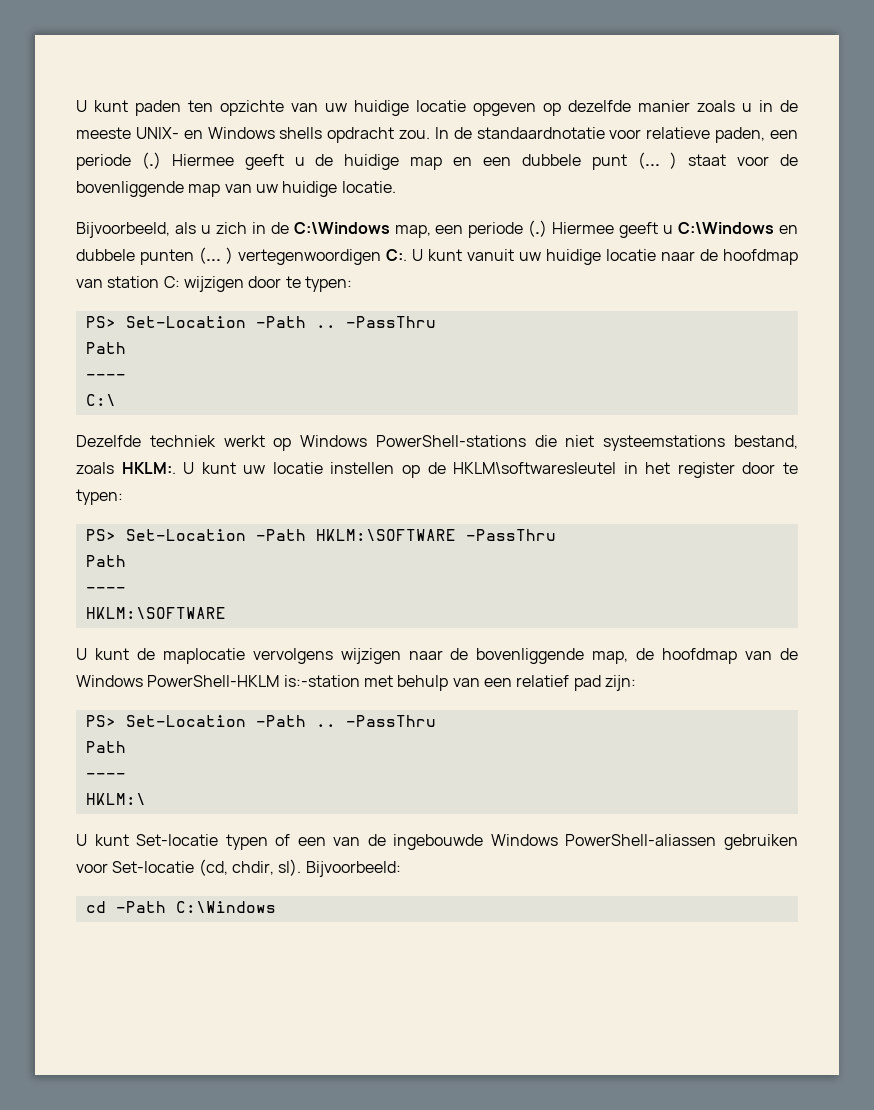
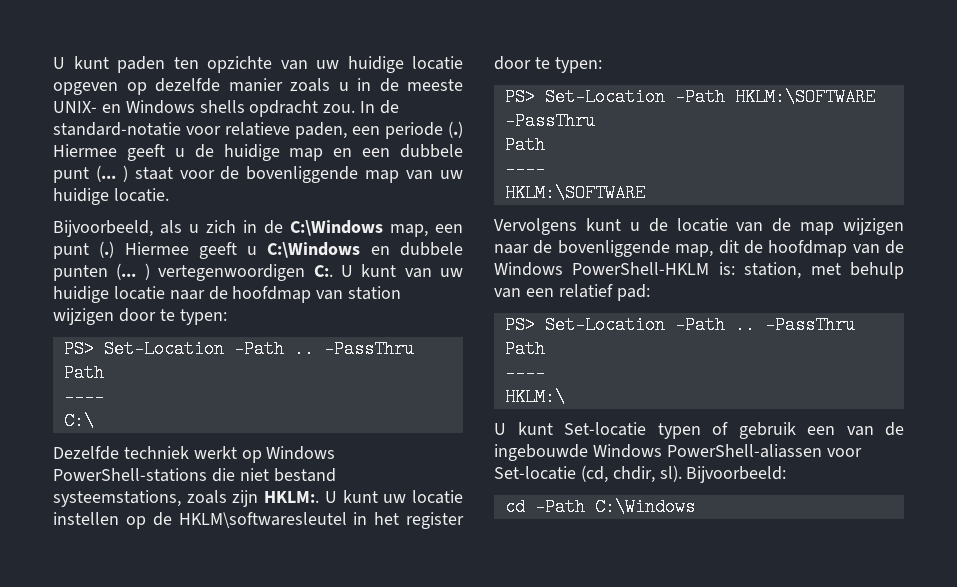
- In de standaardnotatie voor relatieve paden, een periode (.)
+ In de standard-notatie voor relatieve paden, een periode (.)
- Bijvoorbeeld, als u zich in de C:\Windows map, een periode (.)
+ Bijvoorbeeld, als u zich in de C:\Windows map, een punt (.)
- Hiermee geeft u C:\Windows en dubbele punten (... ) vertegenwoordigen C:. U kunt vanuit uw huidige locatie naar de hoofdmap van station C: wijzigen door te typen:
+ Hiermee geeft u C:\Windows en dubbele punten (... ) vertegenwoordigen C:. U kunt van uw huidige locatie naar de hoofdmap van station wijzigen door te typen:
- Dezelfde techniek werkt op Windows PowerShell-stations die niet systeemstations bestand, zoals HKLM:.
+ Dezelfde techniek werkt op Windows PowerShell-stations die niet bestand systeemstations, zoals zijn HKLM:.
- U kunt de maplocatie vervolgens wijzigen naar de bovenliggende map, de hoofdmap van de Windows PowerShell-HKLM is:-station met behulp van een relatief pad zijn:
+ Vervolgens kunt u de locatie van de map wijzigen naar de bovenliggende map, dit de hoofdmap van de Windows PowerShell-HKLM is: station, met behulp van een relatief pad:
- U kunt Set-locatie typen of een van de ingebouwde Windows PowerShell-aliassen gebruiken voor Set-locatie (cd, chdir, sl).
+ U kunt Set-locatie typen of gebruik een van de ingebouwde Windows PowerShell-aliassen voor Set-locatie (cd, chdir, sl).

